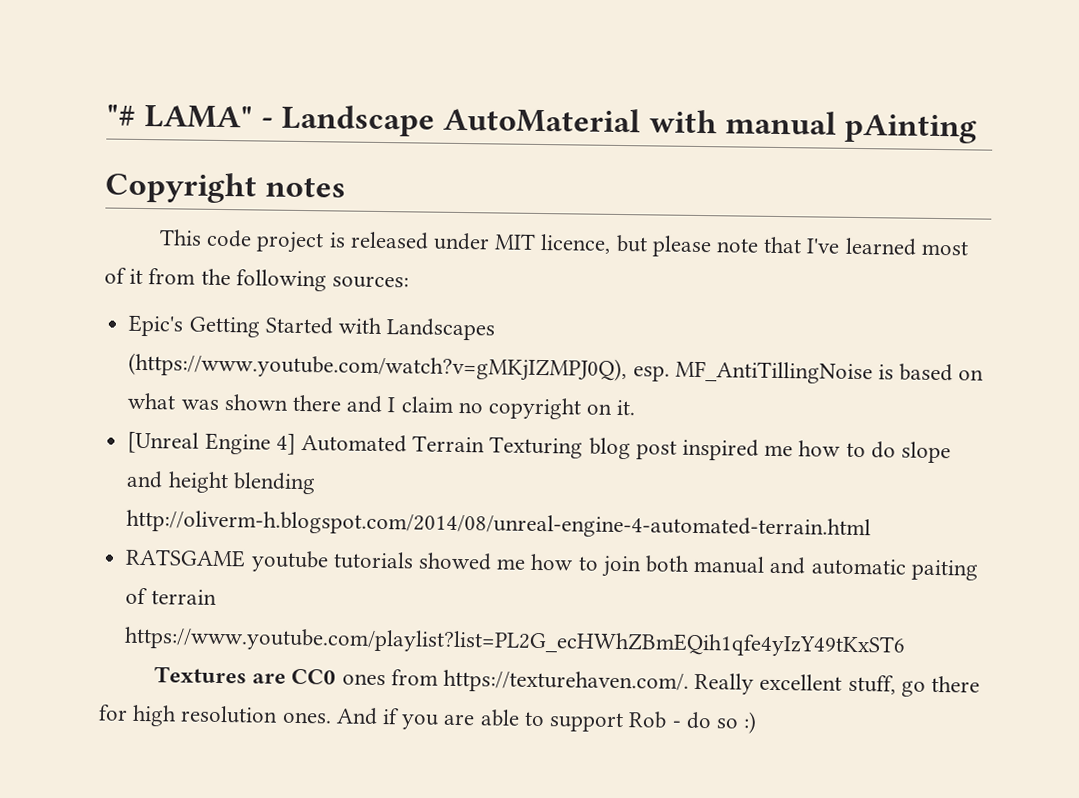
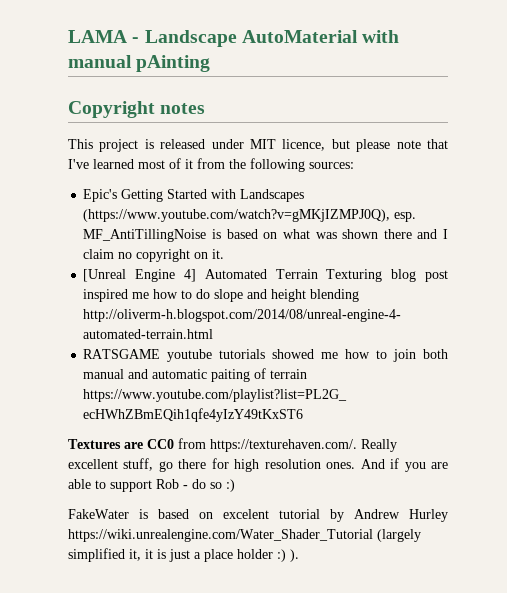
- "# LAMA" - Landscape AutoMaterial with manual pAinting
+ LAMA - Landscape AutoMaterial with manual pAinting
- This code project is released under MIT licence, but please note that I've learned most of it from the following sources:
+ This project is released under MIT licence, but please note that I've learned most of it from the following sources:
- Textures are CC0 ones from https://texturehaven.com/. Really excellent stuff, go there for high resolution ones.
+ Textures are CC0 from https://texturehaven.com/. Really excellent stuff, go there for high resolution ones.
+ FakeWater is based on excelent tutorial by Andrew Hurley https://wiki.unrealengine.com/Water_Shader_Tutorial (largely simplified it, it is just a place holder :) ).

